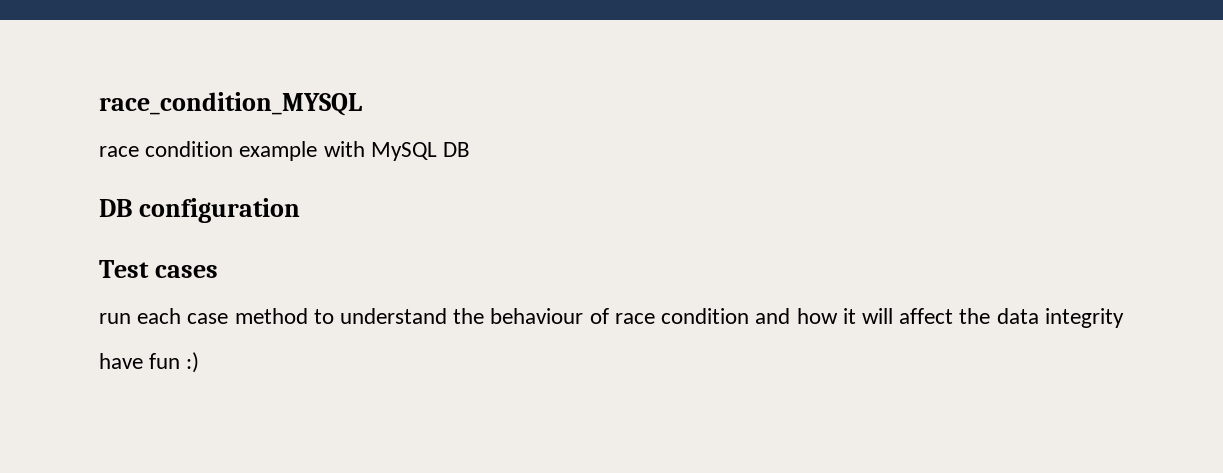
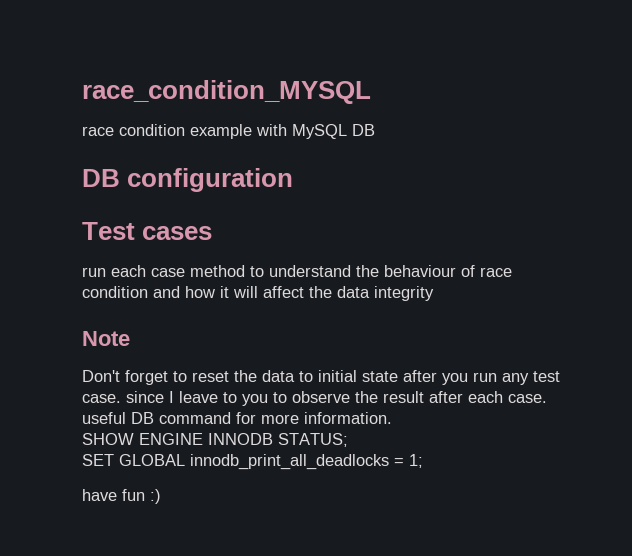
+ Note
+ Don't forget to reset the data to initial state after you run any test case. since I leave to you to observe the result after each case. useful DB command for more information.
+ SHOW ENGINE INNODB STATUS;
+ SET GLOBAL innodb_print_all_deadlocks = 1;

